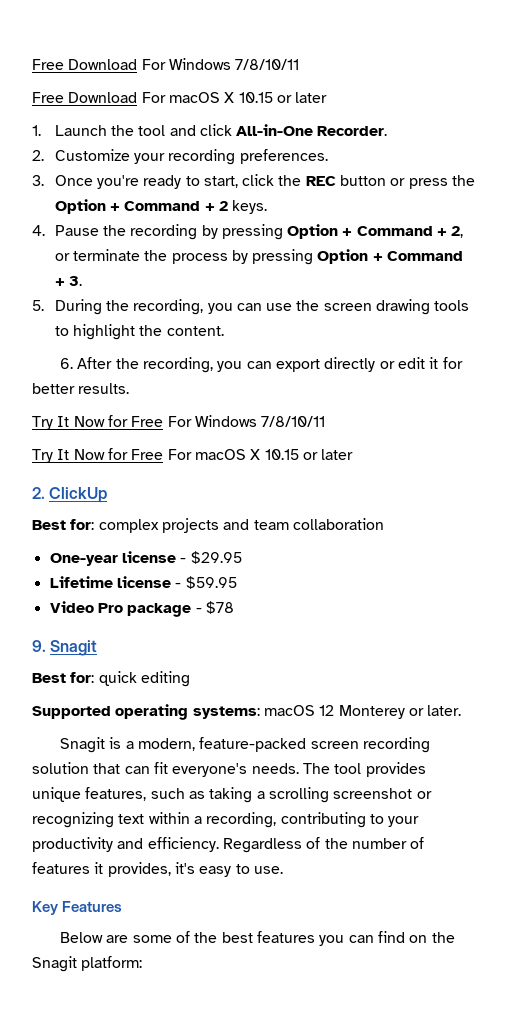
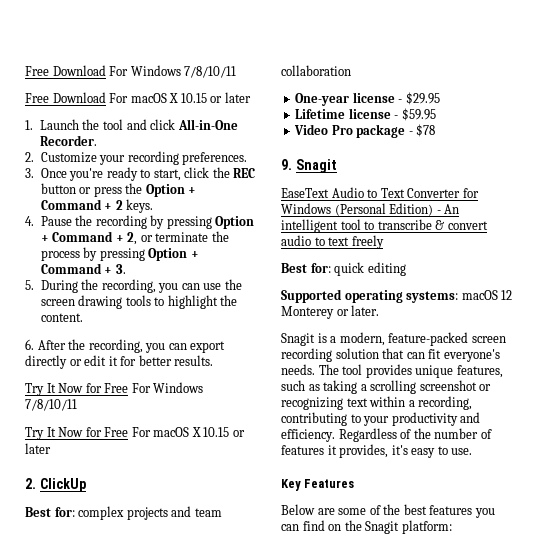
+ EaseText Audio to Text Converter for Windows (Personal Edition) - An intelligent tool to transcribe & convert audio to text freely

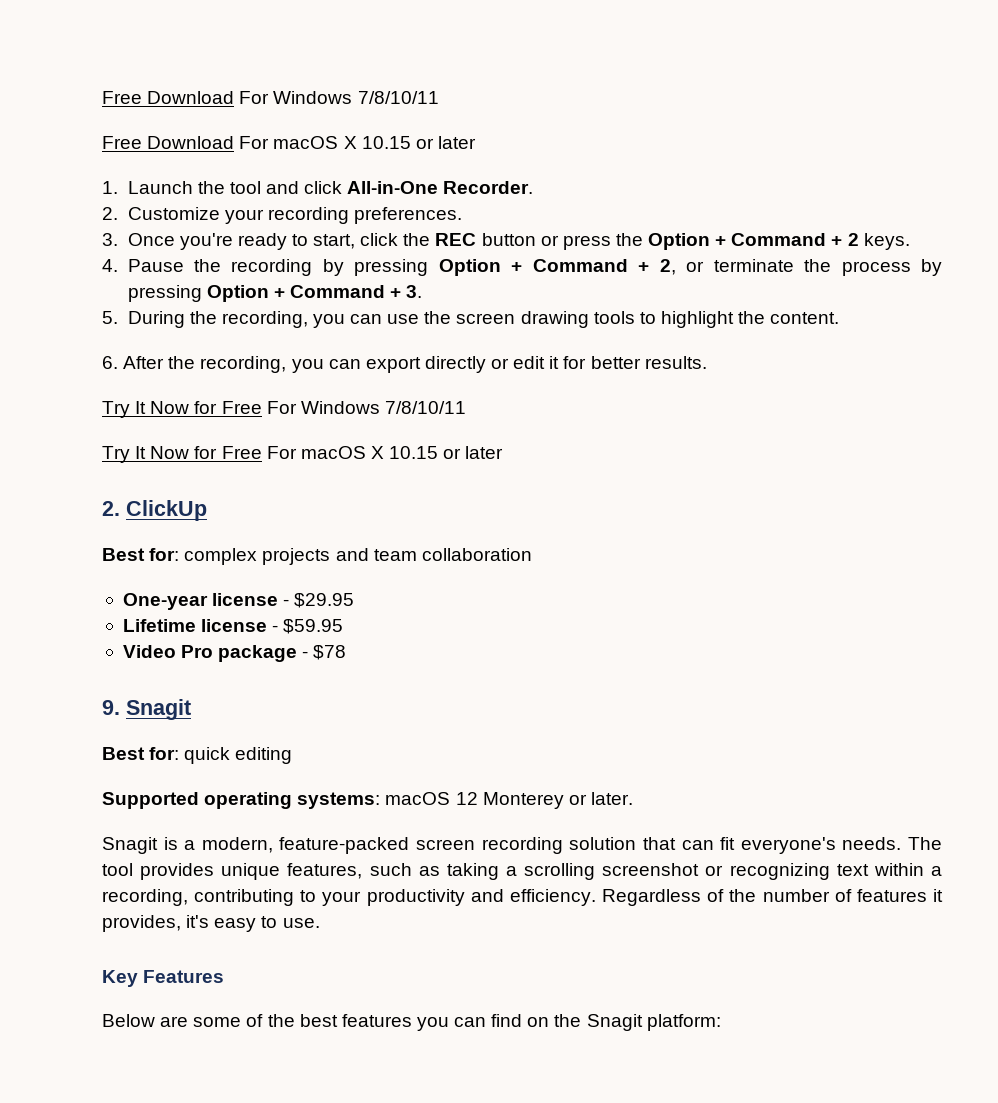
- EaseText Audio to Text Converter for Windows (Personal Edition) - An intelligent tool to transcribe & convert audio to text freely

